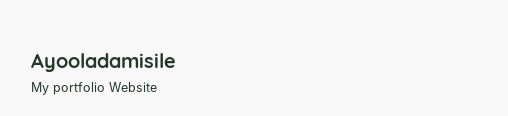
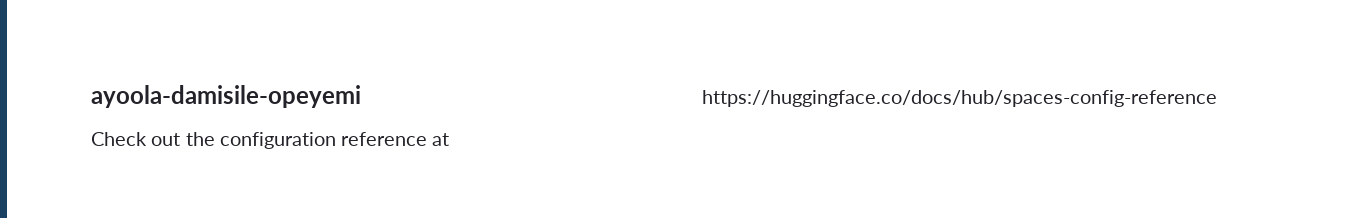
- Ayooladamisile
- My portfolio Website
+ ayoola-damisile-opeyemi
+ Check out the configuration reference at https://huggingface.co/docs/hub/spaces-config-reference

